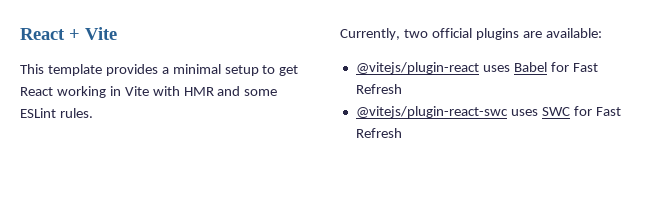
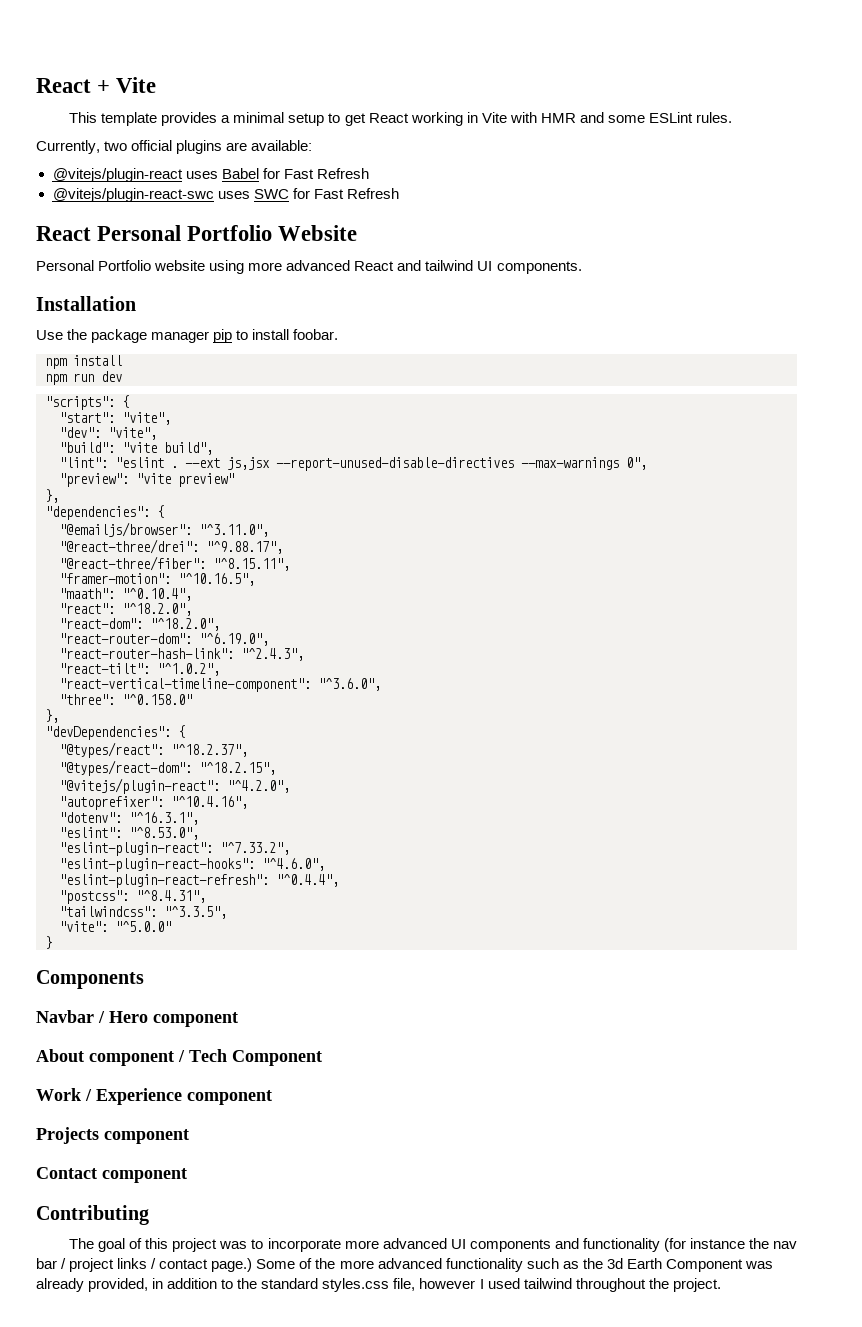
+ React Personal Portfolio Website
+ Personal Portfolio website using more advanced React and tailwind UI components.
+ Installation
+ Use the package manager pip to install foobar.
+ npm install
+ npm run dev
+ "scripts": {
+ "start": "vite",
+ "dev": "vite",
+ "build": "vite build",
+ "lint": "eslint . --ext js,jsx --report-unused-disable-directives --max-warnings 0",
+ "preview": "vite preview"
+ },
+ "dependencies": {
+ "@emailjs/browser": "^3.11.0",
+ "@react-three/drei": "^9.88.17",
+ "@react-three/fiber": "^8.15.11",
+ "framer-motion": "^10.16.5",
+ "maath": "^0.10.4",
+ "react": "^18.2.0",
+ "react-dom": "^18.2.0",
+ "react-router-dom": "^6.19.0",
+ "react-router-hash-link": "^2.4.3",
+ "react-tilt": "^1.0.2",
+ "react-vertical-timeline-component": "^3.6.0",
+ "three": "^0.158.0"
+ },
+ "devDependencies": {
+ "@types/react": "^18.2.37",
+ "@types/react-dom": "^18.2.15",
+ "@vitejs/plugin-react": "^4.2.0",
+ "autoprefixer": "^10.4.16",
+ "dotenv": "^16.3.1",
+ "eslint": "^8.53.0",
+ "eslint-plugin-react": "^7.33.2",
+ "eslint-plugin-react-hooks": "^4.6.0",
+ "eslint-plugin-react-refresh": "^0.4.4",
+ "postcss": "^8.4.31",
+ "tailwindcss": "^3.3.5",
+ "vite": "^5.0.0"
+ }
+ Components
+ Navbar / Hero component
+ About component / Tech Component
+ Work / Experience component
+ Projects component
+ Contact component
+ Contributing
+ The goal of this project was to incorporate more advanced UI components and functionality (for instance the nav bar / project links / contact page.) Some of the more advanced functionality such as the 3d Earth Component was already provided, in addition to the standard styles.css file, however I used tailwind throughout the project.

